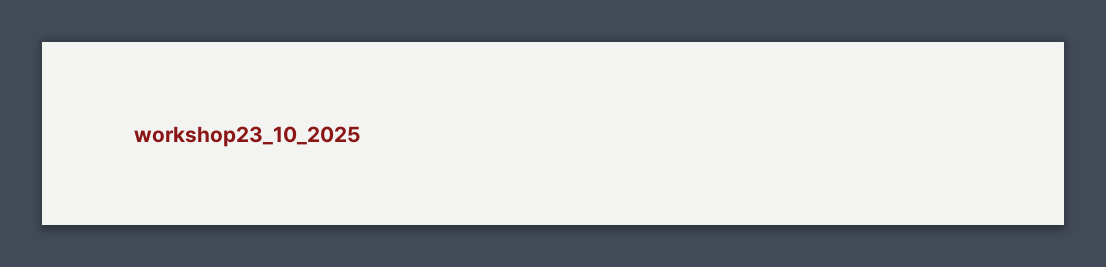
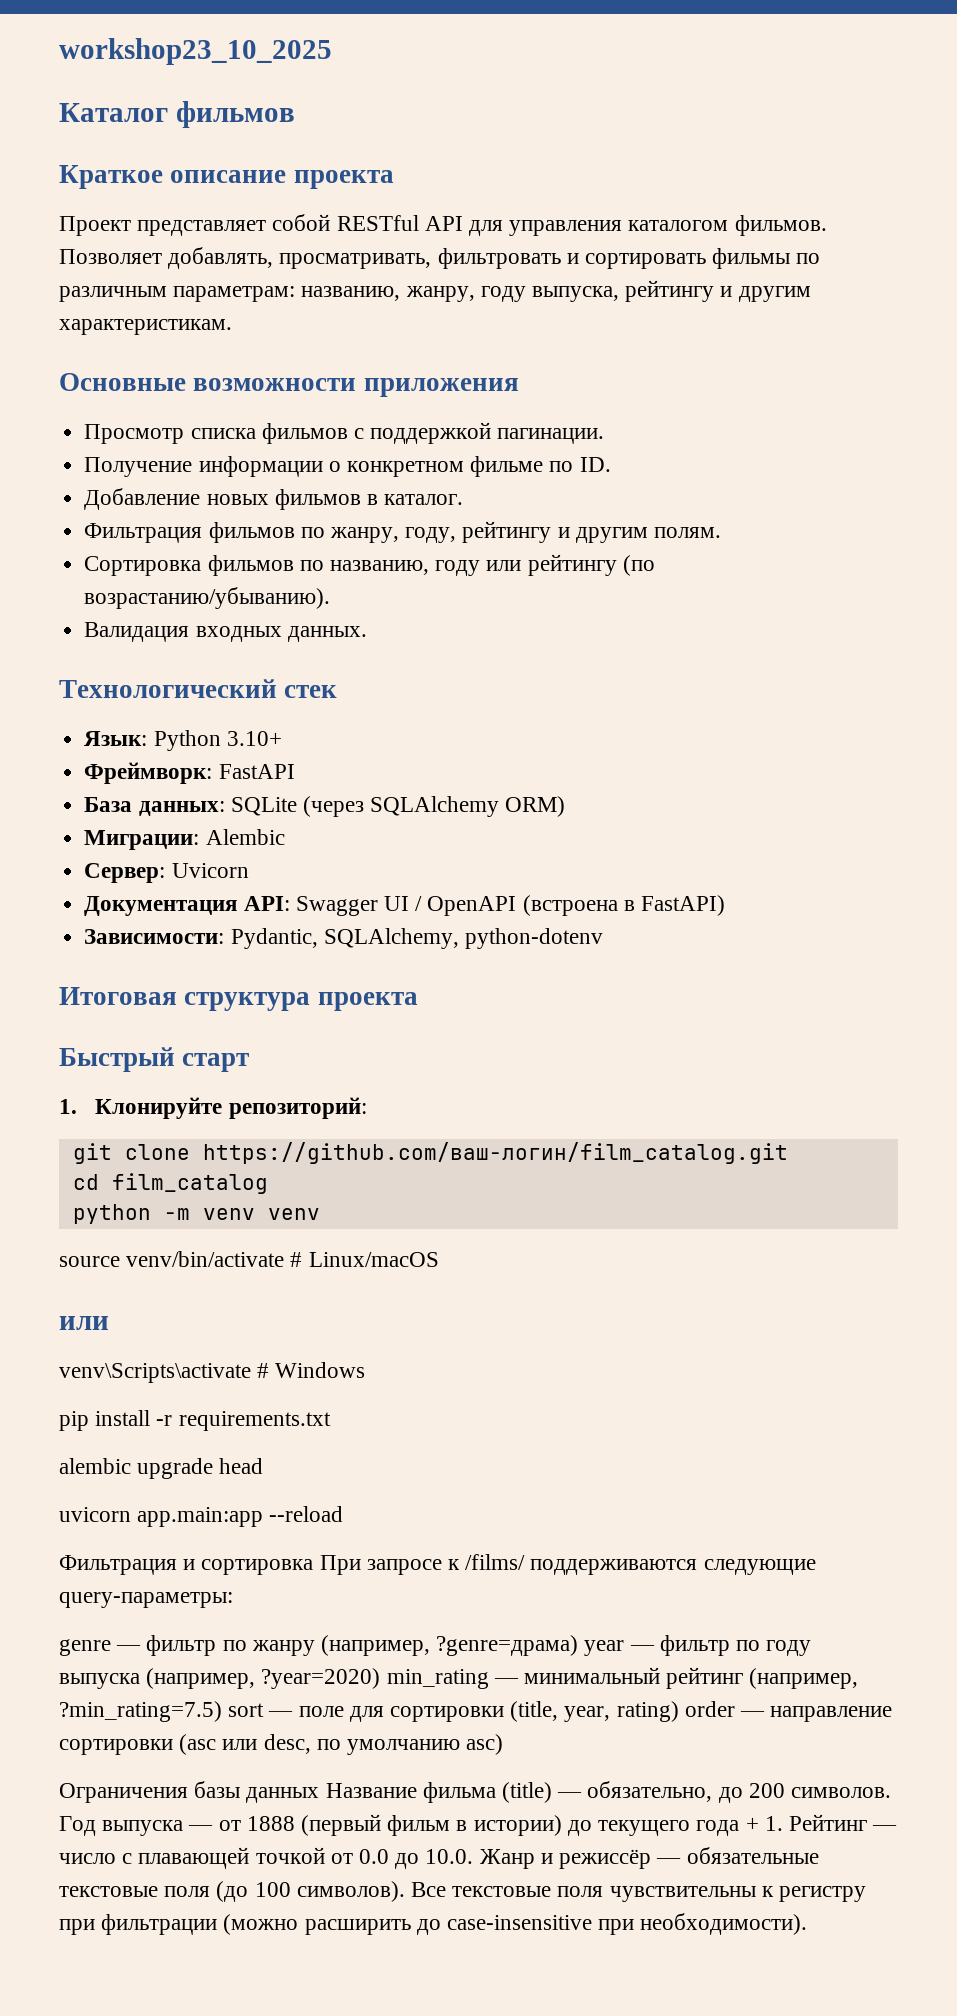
+ Каталог фильмов
+ Краткое описание проекта
+ Проект представляет собой RESTful API для управления каталогом фильмов. Позволяет добавлять, просматривать, фильтровать и сортировать фильмы по различным параметрам: названию, жанру, году выпуска, рейтингу и другим характеристикам.
+ Основные возможности приложения
+ Просмотр списка фильмов с поддержкой пагинации.
+ Получение информации о конкретном фильме по ID.
+ Добавление новых фильмов в каталог.
+ Фильтрация фильмов по жанру, году, рейтингу и другим полям.
+ Сортировка фильмов по названию, году или рейтингу (по возрастанию/убыванию).
+ Валидация входных данных.
+ Технологический стек
+ Язык: Python 3.10+
+ Фреймворк: FastAPI
+ База данных: SQLite (через SQLAlchemy ORM)
+ Миграции: Alembic
+ Сервер: Uvicorn
+ Документация API: Swagger UI / OpenAPI (встроена в FastAPI)
+ Зависимости: Pydantic, SQLAlchemy, python-dotenv
+ Итоговая структура проекта
+ Быстрый старт
+ 1. Клонируйте репозиторий:
+ git clone https://github.com/ваш-логин/film_catalog.git
+ cd film_catalog
+ python -m venv venv
+ source venv/bin/activate # Linux/macOS
+ или
+ venv\Scripts\activate # Windows
+ pip install -r requirements.txt
+ alembic upgrade head
+ uvicorn app.main:app --reload
+ Фильтрация и сортировка При запросе к /films/ поддерживаются следующие query-параметры:
+ genre — фильтр по жанру (например, ?genre=драма) year — фильтр по году выпуска (например, ?year=2020) min_rating — минимальный рейтинг (например, ?min_rating=7.5) sort — поле для сортировки (title, year, rating) order — направление сортировки (asc или desc, по умолчанию asc)
+ Ограничения базы данных Название фильма (title) — обязательно, до 200 символов. Год выпуска — от 1888 (первый фильм в истории) до текущего года + 1. Рейтинг — число с плавающей точкой от 0.0 до 10.0. Жанр и режиссёр — обязательные текстовые поля (до 100 символов). Все текстовые поля чувствительны к регистру при фильтрации (можно расширить до case-insensitive при необходимости).

